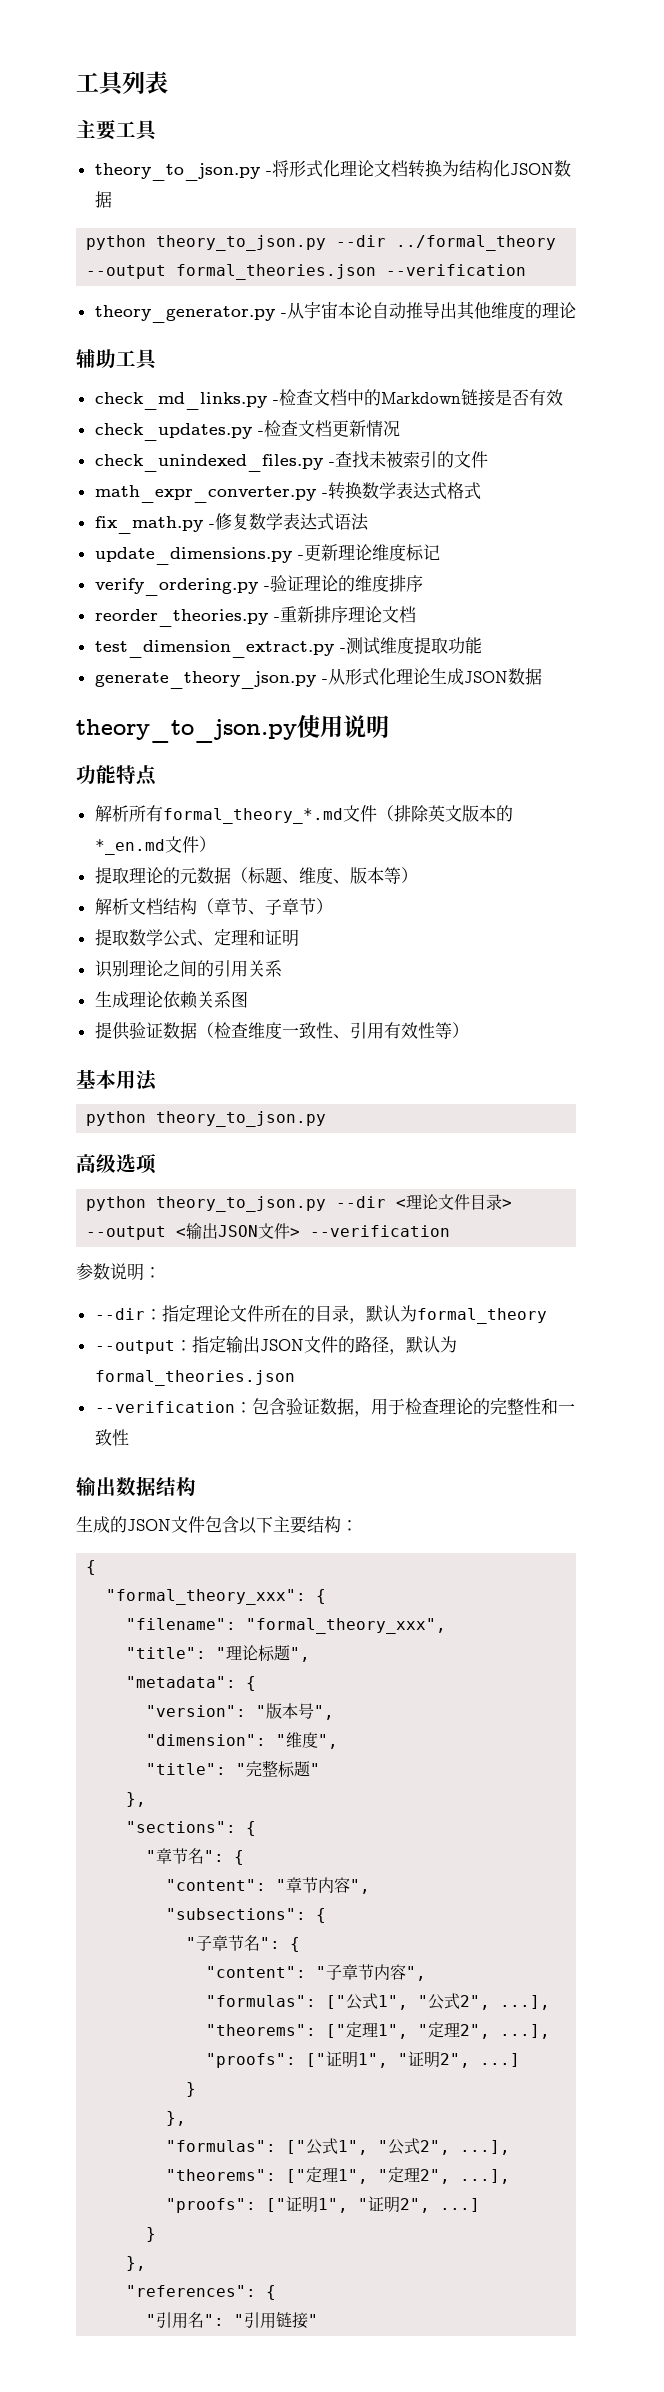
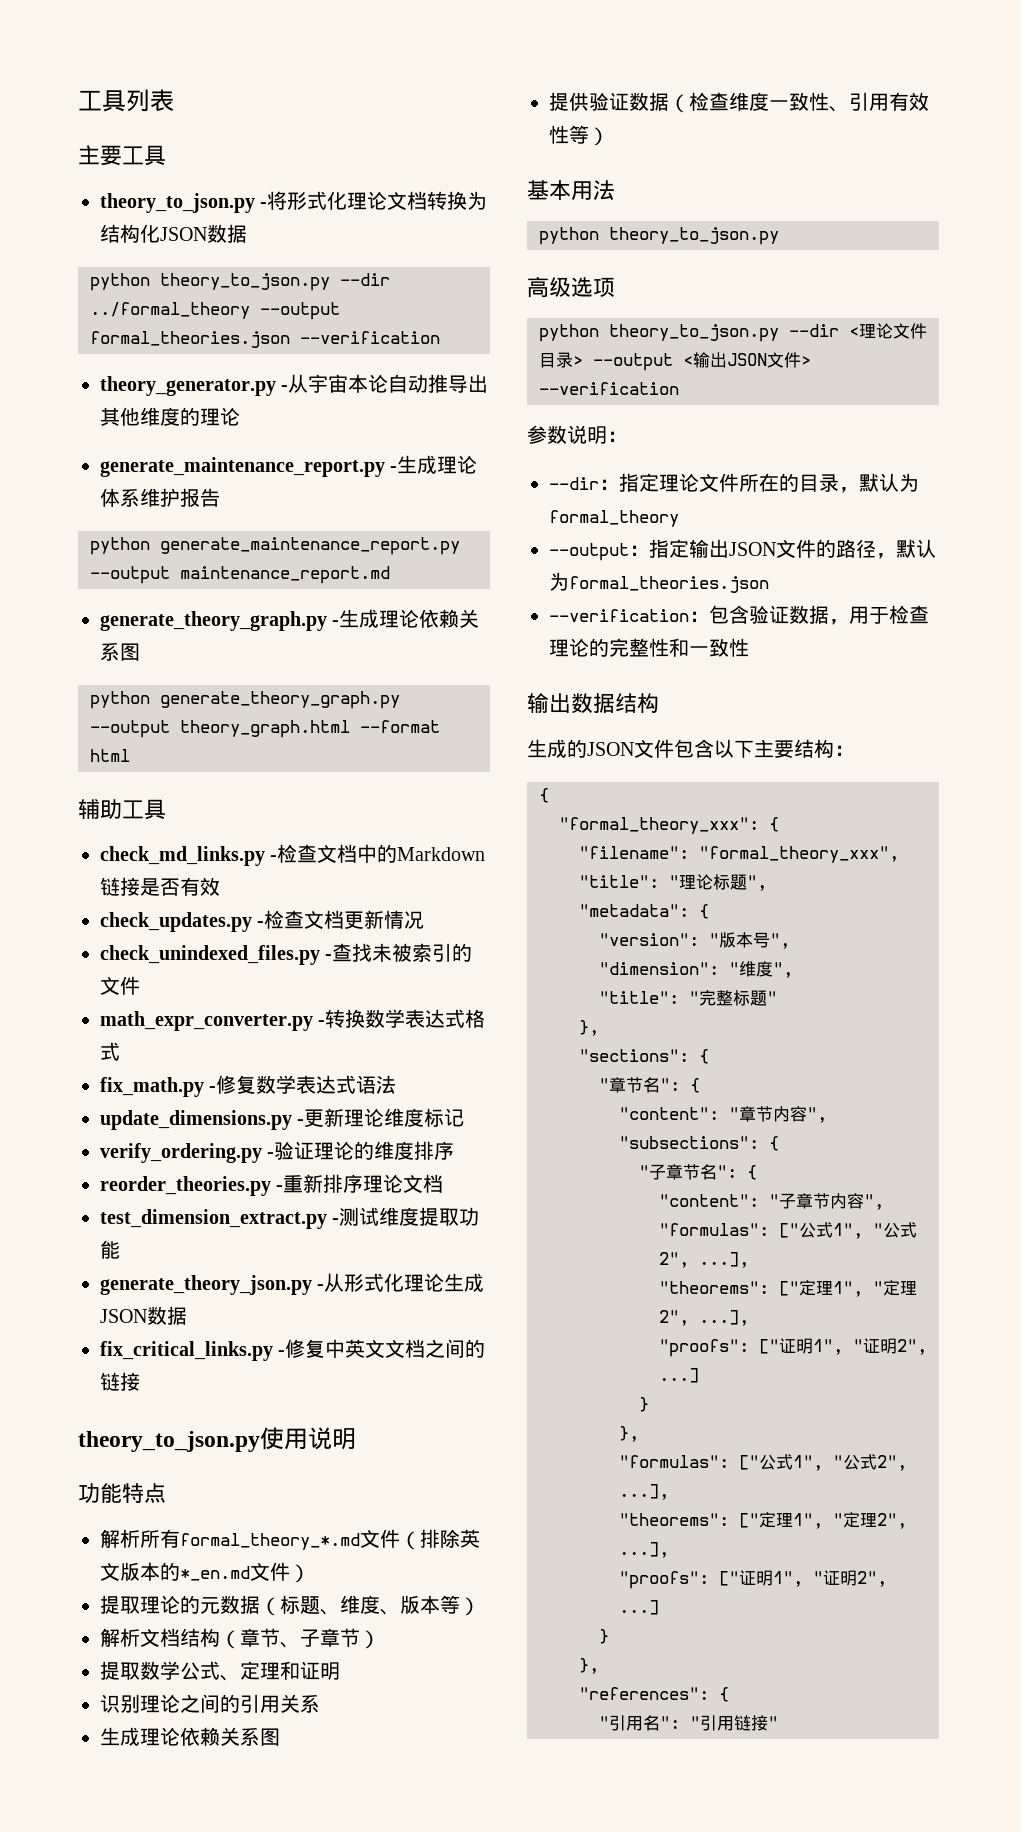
+ generate_maintenance_report.py -生成理论体系维护报告
+ python generate_maintenance_report.py --output maintenance_report.md
+ generate_theory_graph.py -生成理论依赖关系图
+ python generate_theory_graph.py --output theory_graph.html --format html
+ fix_critical_links.py -修复中英文文档之间的链接

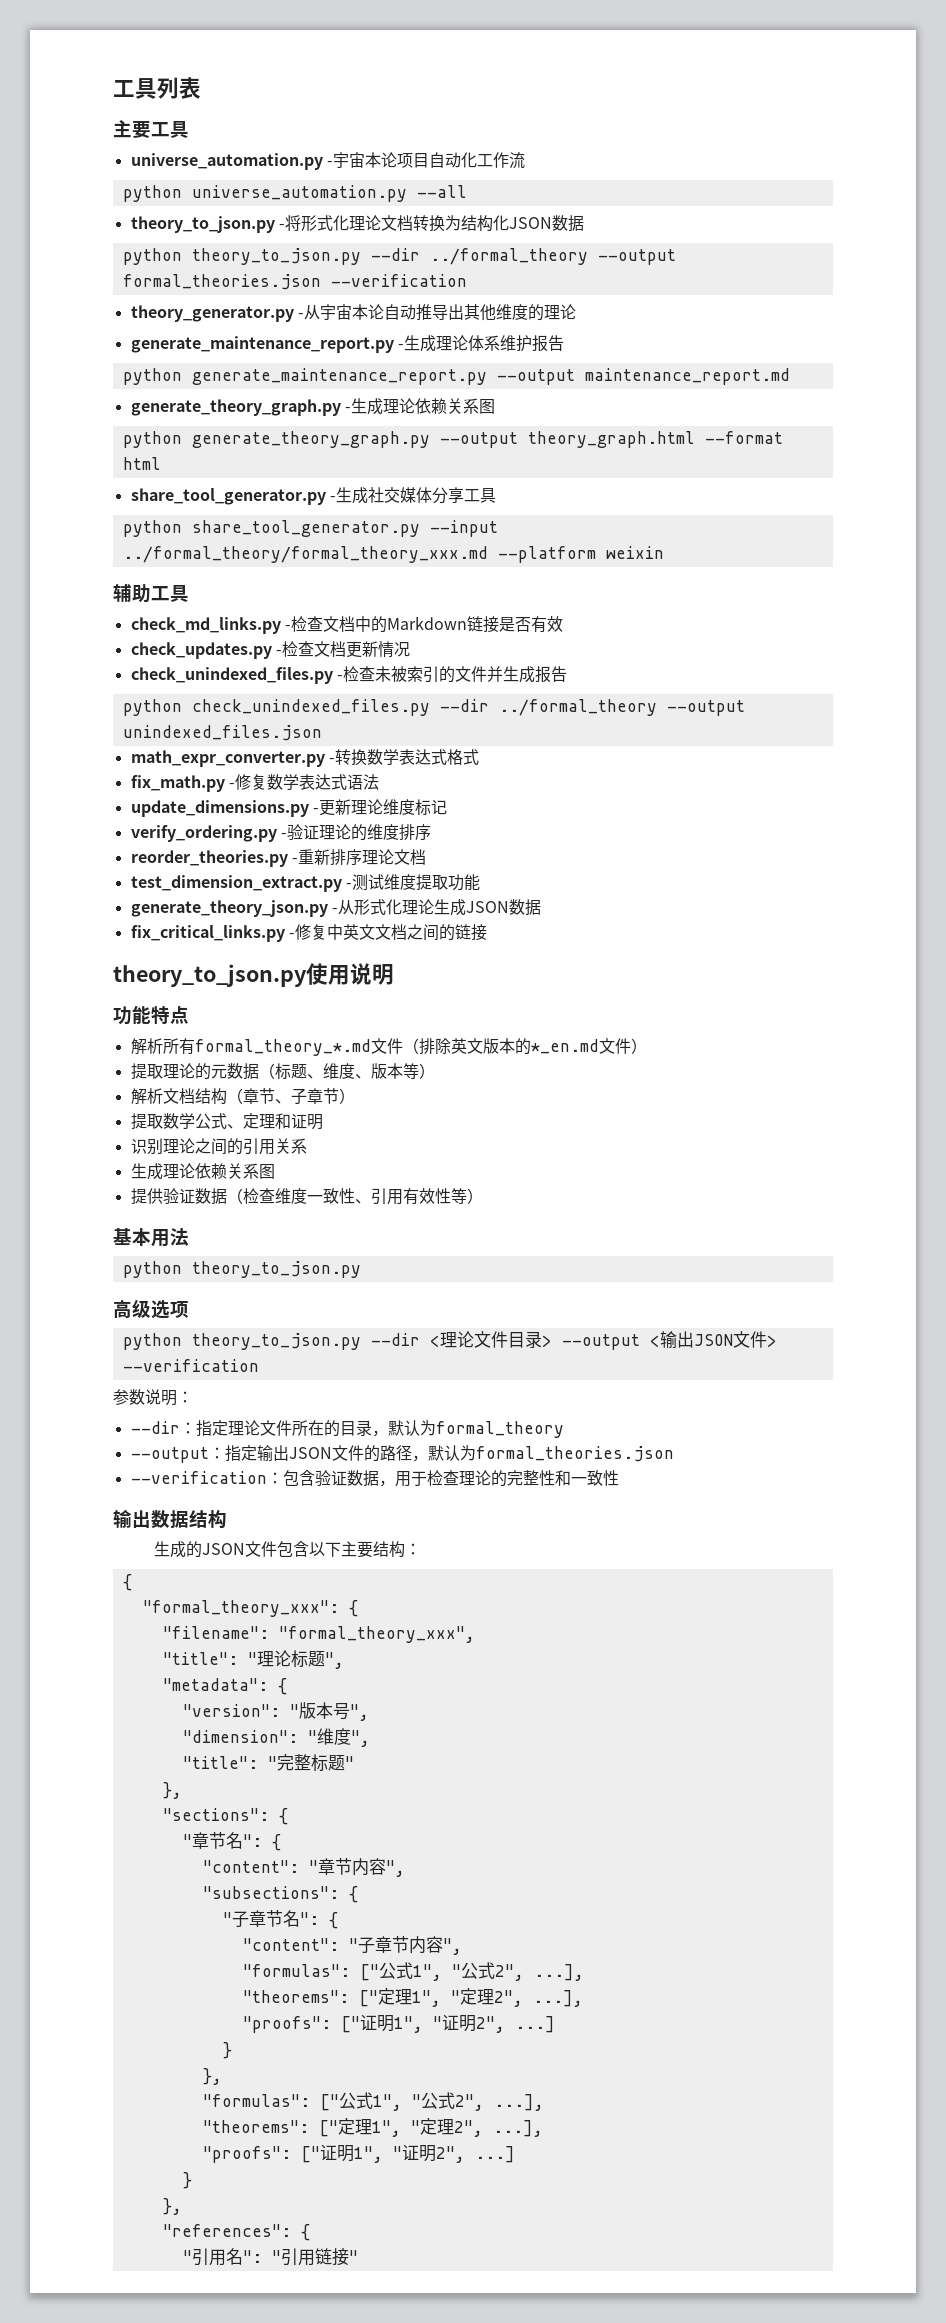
+ universe_automation.py -宇宙本论项目自动化工作流
+ python universe_automation.py --all
+ share_tool_generator.py -生成社交媒体分享工具
+ python share_tool_generator.py --input ../formal_theory/formal_theory_xxx.md --platform weixin
- check_unindexed_files.py -查找未被索引的文件
+ check_unindexed_files.py -检查未被索引的文件并生成报告
+ python check_unindexed_files.py --dir ../formal_theory --output unindexed_files.json

